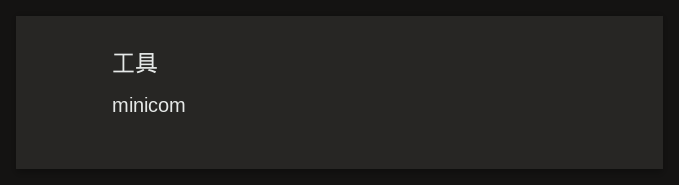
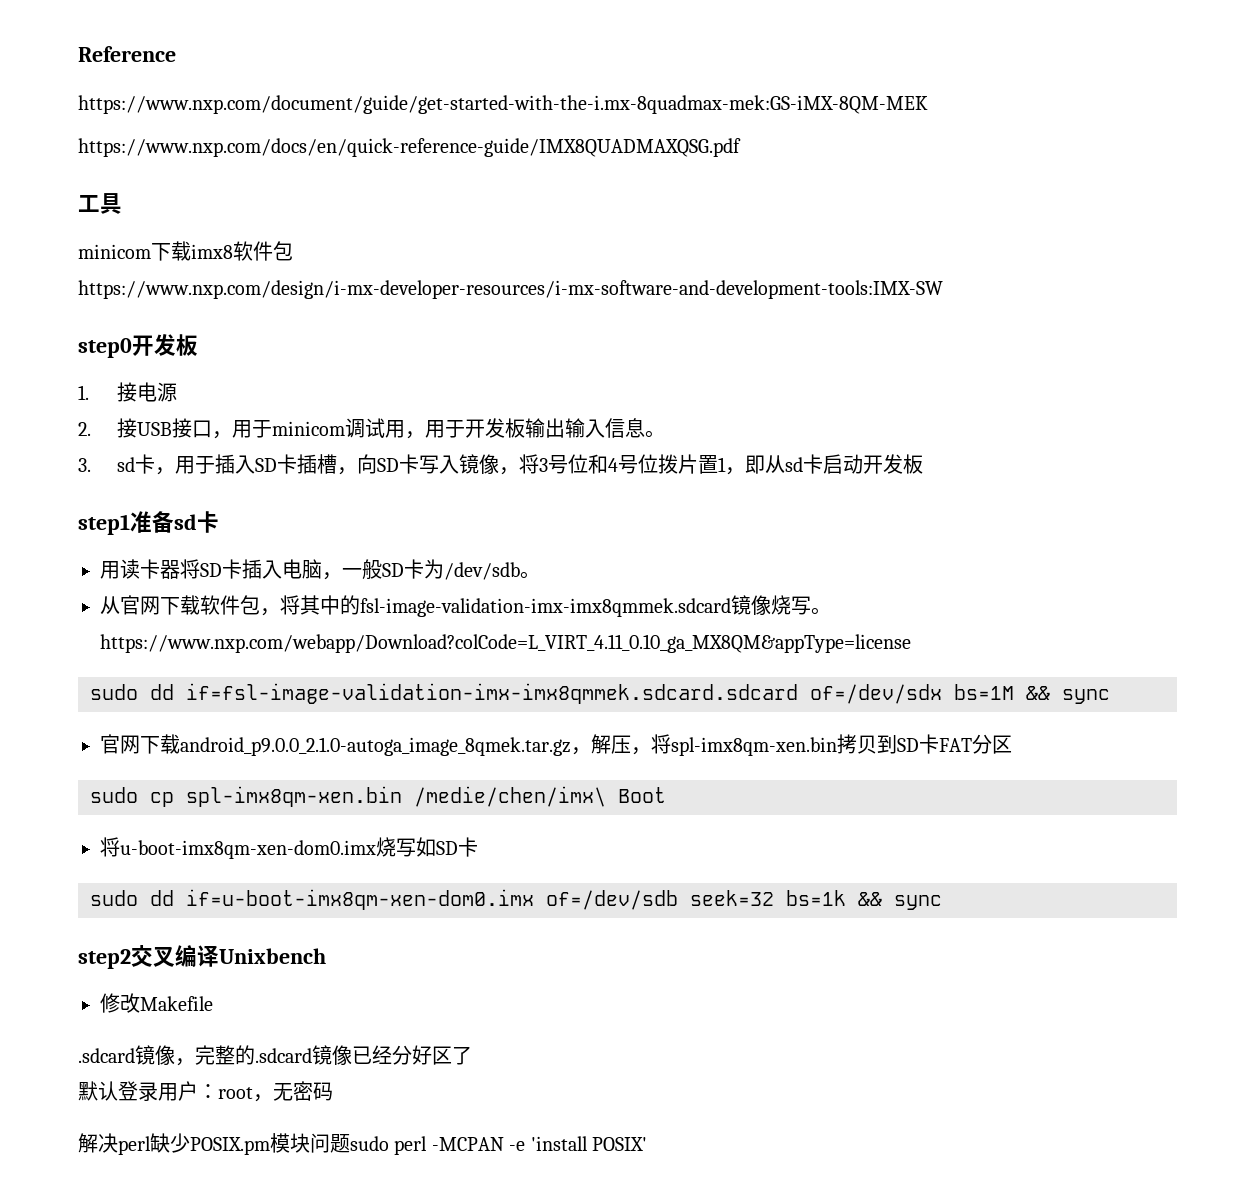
+ Reference
+ https://www.nxp.com/document/guide/get-started-with-the-i.mx-8quadmax-mek:GS-iMX-8QM-MEK
+ https://www.nxp.com/docs/en/quick-reference-guide/IMX8QUADMAXQSG.pdf
- minicom
+ minicom下载imx8软件包
+ https://www.nxp.com/design/i-mx-developer-resources/i-mx-software-and-development-tools:IMX-SW
+ step0开发板
+ 1.接电源
+ 2.接USB接口，用于minicom调试用，用于开发板输出输入信息。
+ 3. sd卡，用于插入SD卡插槽，向SD卡写入镜像，将3号位和4号位拨片置1，即从sd卡启动开发板
+ step1准备sd卡
+ 用读卡器将SD卡插入电脑，一般SD卡为/dev/sdb。
+ 从官网下载软件包，将其中的fsl-image-validation-imx-imx8qmmek.sdcard镜像烧写。https://www.nxp.com/webapp/Download?colCode=L_VIRT_4.11_0.10_ga_MX8QM&appType=license
+ sudo dd if=fsl-image-validation-imx-imx8qmmek.sdcard.sdcard of=/dev/sdx bs=1M && sync
+ 官网下载android_p9.0.0_2.1.0-autoga_image_8qmek.tar.gz，解压，将spl-imx8qm-xen.bin拷贝到SD卡FAT分区
+ sudo cp spl-imx8qm-xen.bin /medie/chen/imx\ Boot
+ 将u-boot-imx8qm-xen-dom0.imx烧写如SD卡
+ sudo dd if=u-boot-imx8qm-xen-dom0.imx of=/dev/sdb seek=32 bs=1k && sync
+ step2交叉编译Unixbench
+ 修改Makefile
+ .sdcard镜像，完整的.sdcard镜像已经分好区了
+ 默认登录用户：root，无密码
+ 解决perl缺少POSIX.pm模块问题sudo perl -MCPAN -e 'install POSIX'

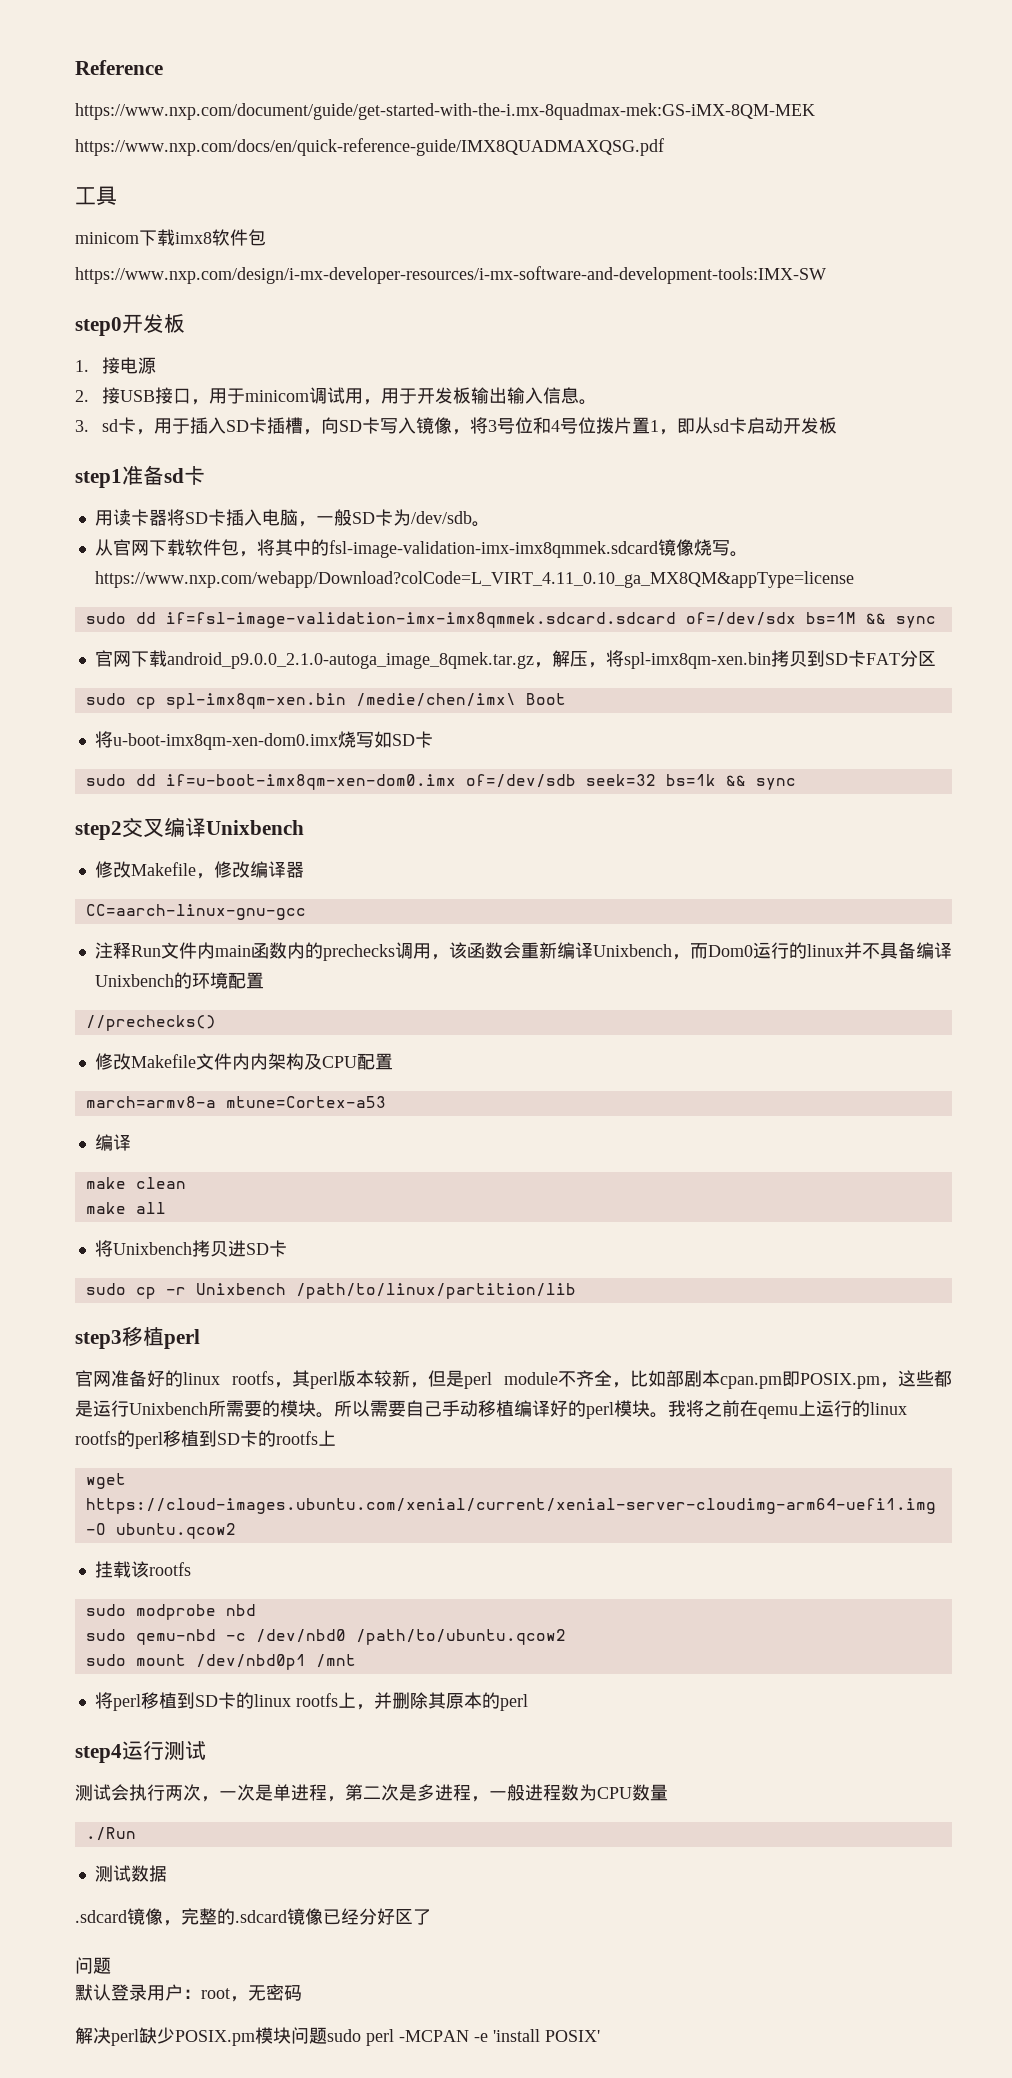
- 修改Makefile
+ 修改Makefile，修改编译器
+ CC=aarch-linux-gnu-gcc
+ 注释Run文件内main函数内的prechecks调用，该函数会重新编译Unixbench，而Dom0运行的linux并不具备编译Unixbench的环境配置
+ //prechecks()
+ 修改Makefile文件内内架构及CPU配置
+ march=armv8-a mtune=Cortex-a53
+ 编译
+ make clean
+ make all
+ 将Unixbench拷贝进SD卡
+ sudo cp -r Unixbench /path/to/linux/partition/lib
+ step3移植perl
+ 官网准备好的linux rootfs，其perl版本较新，但是perl module不齐全，比如部剧本cpan.pm即POSIX.pm，这些都是运行Unixbench所需要的模块。所以需要自己手动移植编译好的perl模块。我将之前在qemu上运行的linux rootfs的perl移植到SD卡的rootfs上
+ wget https://cloud-images.ubuntu.com/xenial/current/xenial-server-cloudimg-arm64-uefi1.img -O ubuntu.qcow2
+ 挂载该rootfs
+ sudo modprobe nbd
+ sudo qemu-nbd -c /dev/nbd0 /path/to/ubuntu.qcow2
+ sudo mount /dev/nbd0p1 /mnt
+ 将perl移植到SD卡的linux rootfs上，并删除其原本的perl
+ step4运行测试
+ 测试会执行两次，一次是单进程，第二次是多进程，一般进程数为CPU数量
+ ./Run
+ 测试数据
  .sdcard镜像，完整的.sdcard镜像已经分好区了
+ 问题

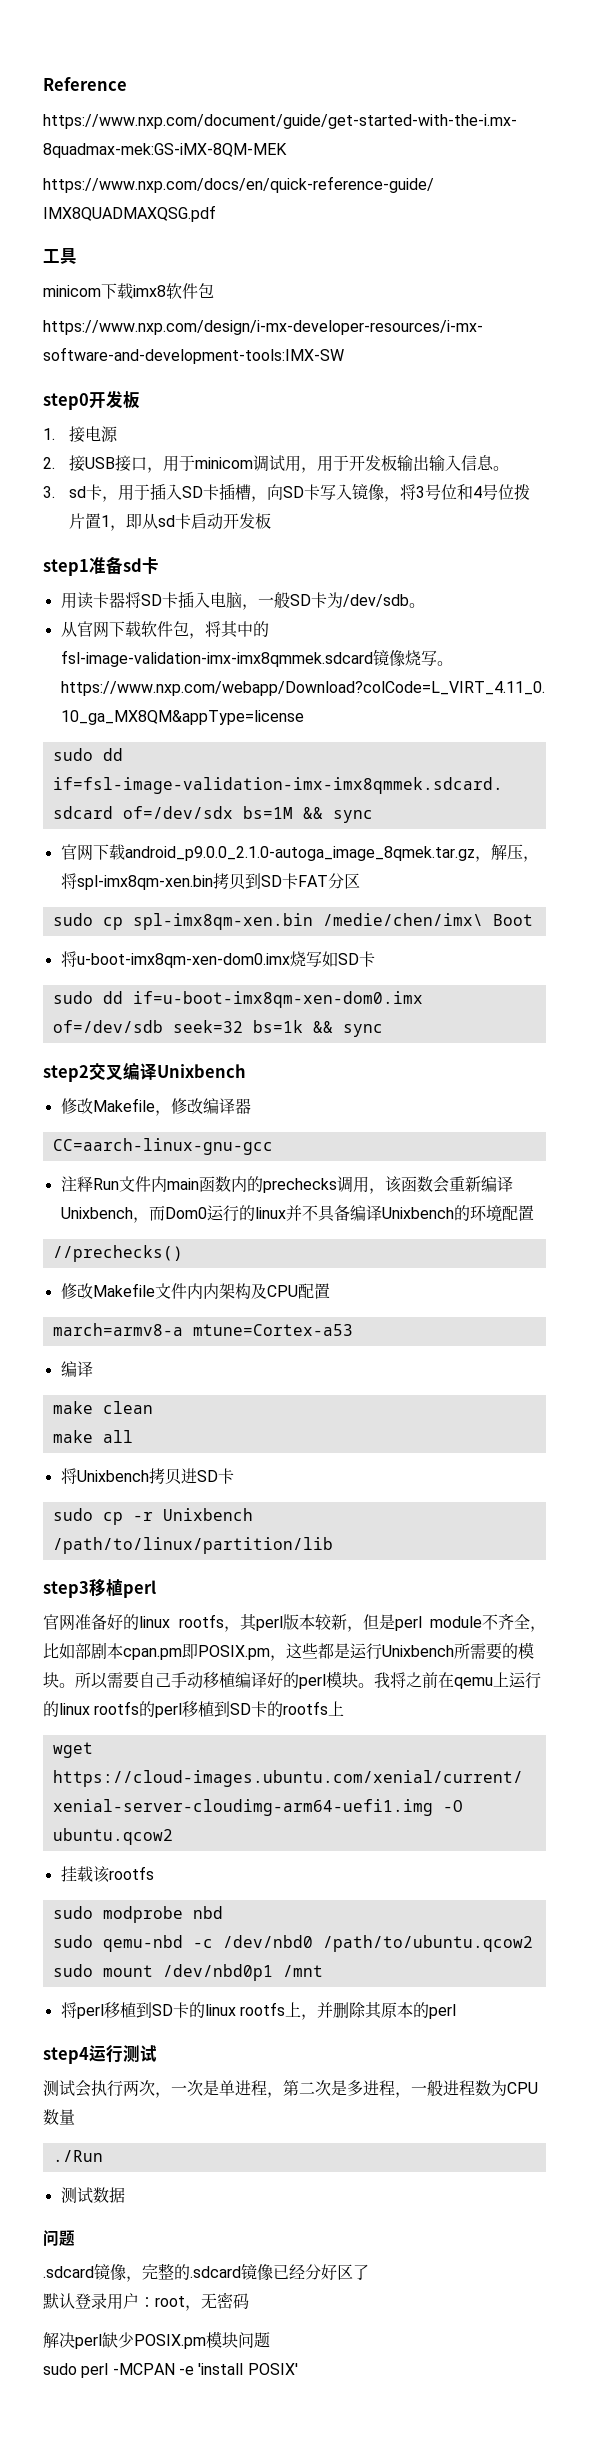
  测试数据
+ 问题
  .sdcard镜像，完整的.sdcard镜像已经分好区了
- 问题
- 解决perl缺少POSIX.pm模块问题sudo perl -MCPAN -e 'install POSIX'
+ 解决perl缺少POSIX.pm模块问题
+ sudo perl -MCPAN -e 'install POSIX'

